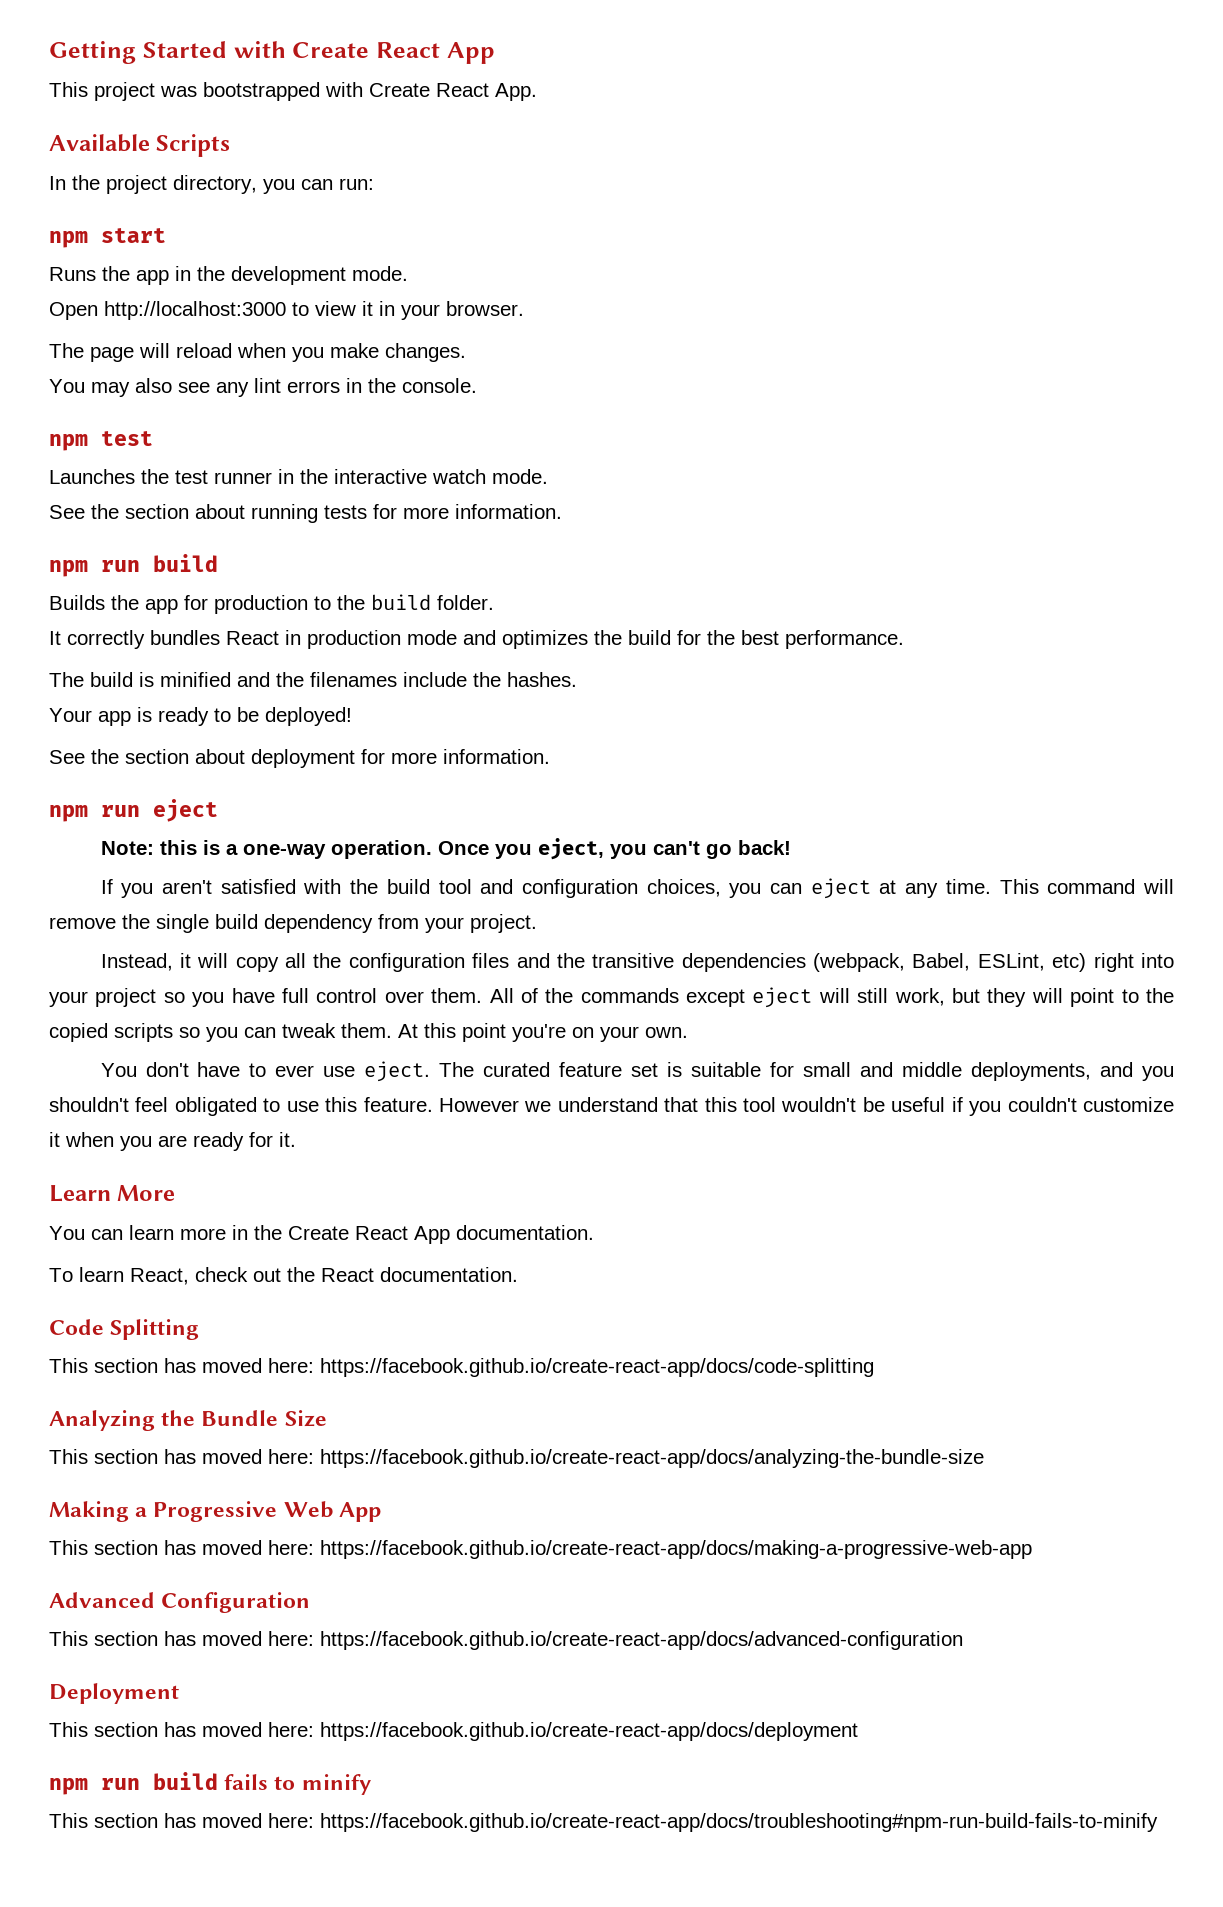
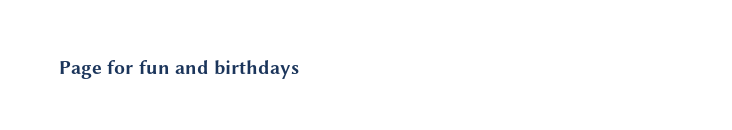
- Getting Started with Create React App
- This project was bootstrapped with Create React App.
- Available Scripts
- In the project directory, you can run:
- npm start
- Runs the app in the development mode.
- Open http://localhost:3000 to view it in your browser.
- The page will reload when you make changes.
- You may also see any lint errors in the console.
- npm test
- Launches the test runner in the interactive watch mode.
- See the section about running tests for more information.
- npm run build
- Builds the app for production to the build folder.
- It correctly bundles React in production mode and optimizes the build for the best performance.
- The build is minified and the filenames include the hashes.
- Your app is ready to be deployed!
- See the section about deployment for more information.
- npm run eject
- Note: this is a one-way operation. Once you eject, you can't go back!
- If you aren't satisfied with the build tool and configuration choices, you can eject at any time. This command will remove the single build dependency from your project.
- Instead, it will copy all the configuration files and the transitive dependencies (webpack, Babel, ESLint, etc) right into your project so you have full control over them. All of the commands except eject will still work, but they will point to the copied scripts so you can tweak them. At this point you're on your own.
- You don't have to ever use eject. The curated feature set is suitable for small and middle deployments, and you shouldn't feel obligated to use this feature. However we understand that this tool wouldn't be useful if you couldn't customize it when you are ready for it.
- Learn More
- You can learn more in the Create React App documentation.
- To learn React, check out the React documentation.
- Code Splitting
- This section has moved here: https://facebook.github.io/create-react-app/docs/code-splitting
- Analyzing the Bundle Size
- This section has moved here: https://facebook.github.io/create-react-app/docs/analyzing-the-bundle-size
- Making a Progressive Web App
- This section has moved here: https://facebook.github.io/create-react-app/docs/making-a-progressive-web-app
- Advanced Configuration
- This section has moved here: https://facebook.github.io/create-react-app/docs/advanced-configuration
- Deployment
- This section has moved here: https://facebook.github.io/create-react-app/docs/deployment
- npm run build fails to minify
- This section has moved here: https://facebook.github.io/create-react-app/docs/troubleshooting#npm-run-build-fails-to-minify
+ Page for fun and birthdays

